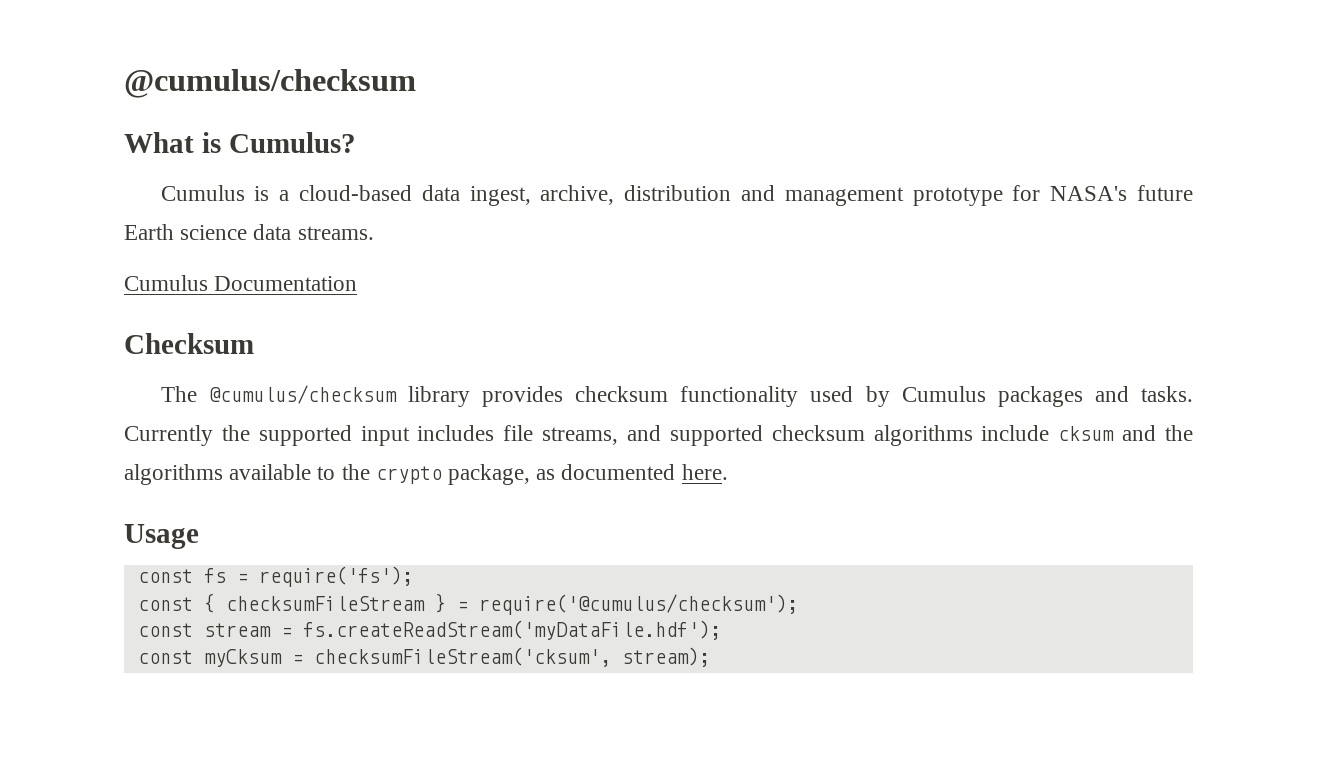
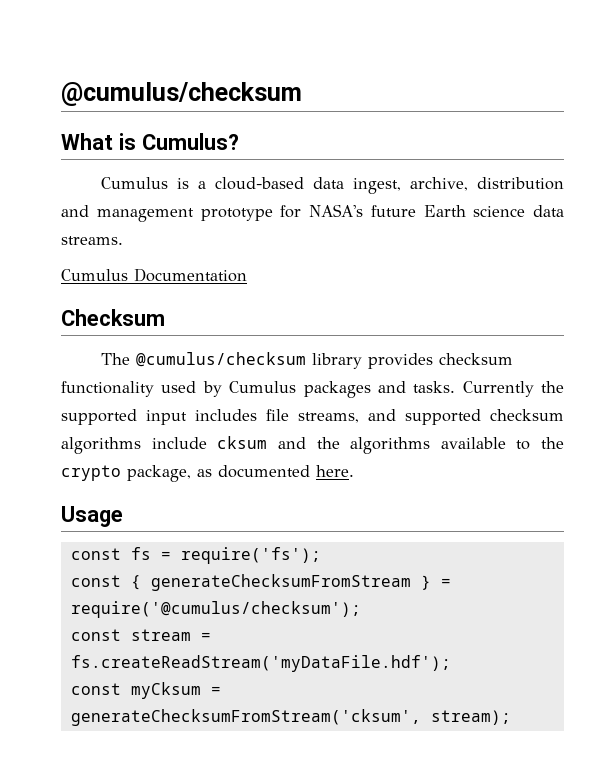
- const { checksumFileStream } = require('@cumulus/checksum');
+ const { generateChecksumFromStream } = require('@cumulus/checksum');
- const myCksum = checksumFileStream('cksum', stream);
+ const myCksum = generateChecksumFromStream('cksum', stream);

